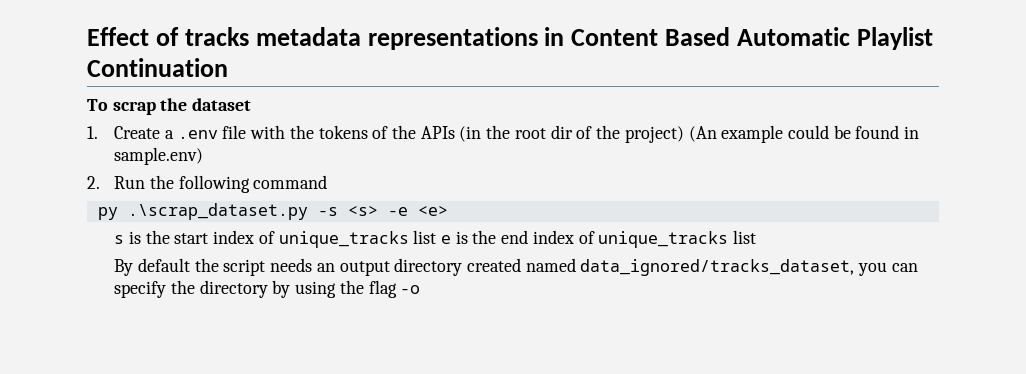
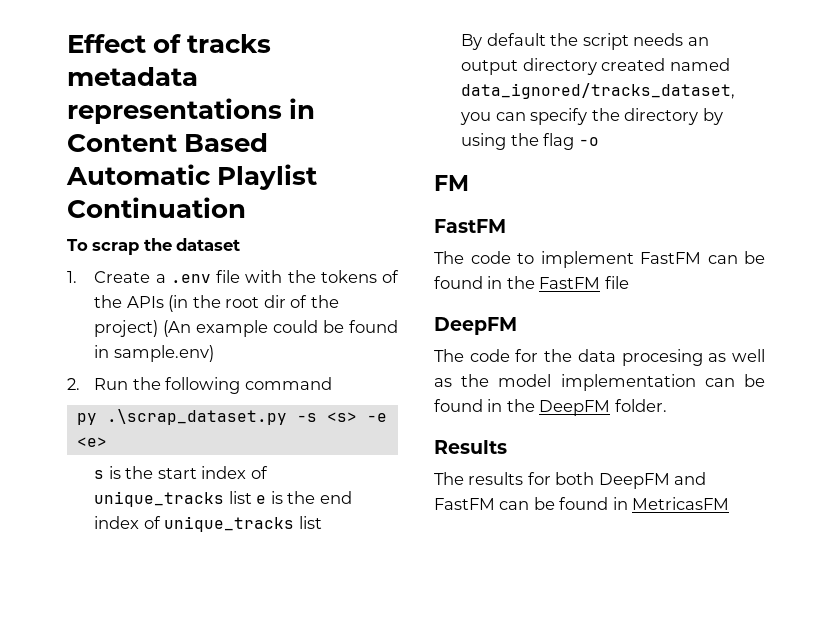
+ FM
+ FastFM
+ The code to implement FastFM can be found in the FastFM file
+ DeepFM
+ The code for the data procesing as well as the model implementation can be found in the DeepFM folder.
+ Results
+ The results for both DeepFM and FastFM can be found in MetricasFM

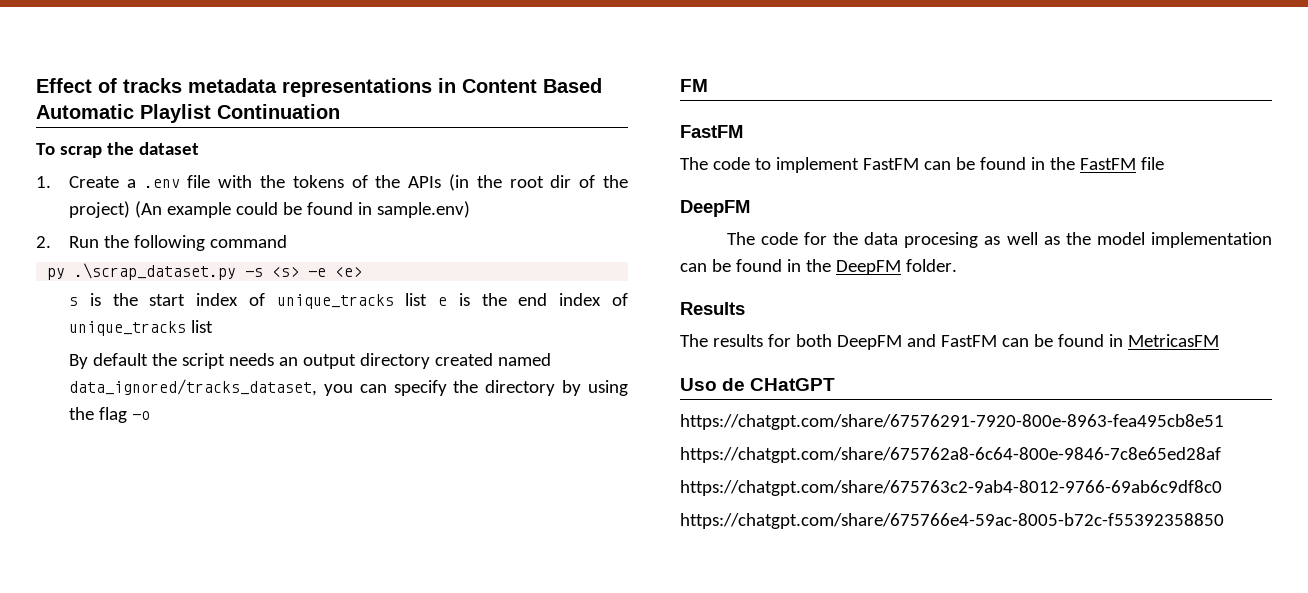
+ Uso de CHatGPT
+ https://chatgpt.com/share/67576291-7920-800e-8963-fea495cb8e51
+ https://chatgpt.com/share/675762a8-6c64-800e-9846-7c8e65ed28af
+ https://chatgpt.com/share/675763c2-9ab4-8012-9766-69ab6c9df8c0
+ https://chatgpt.com/share/675766e4-59ac-8005-b72c-f55392358850

